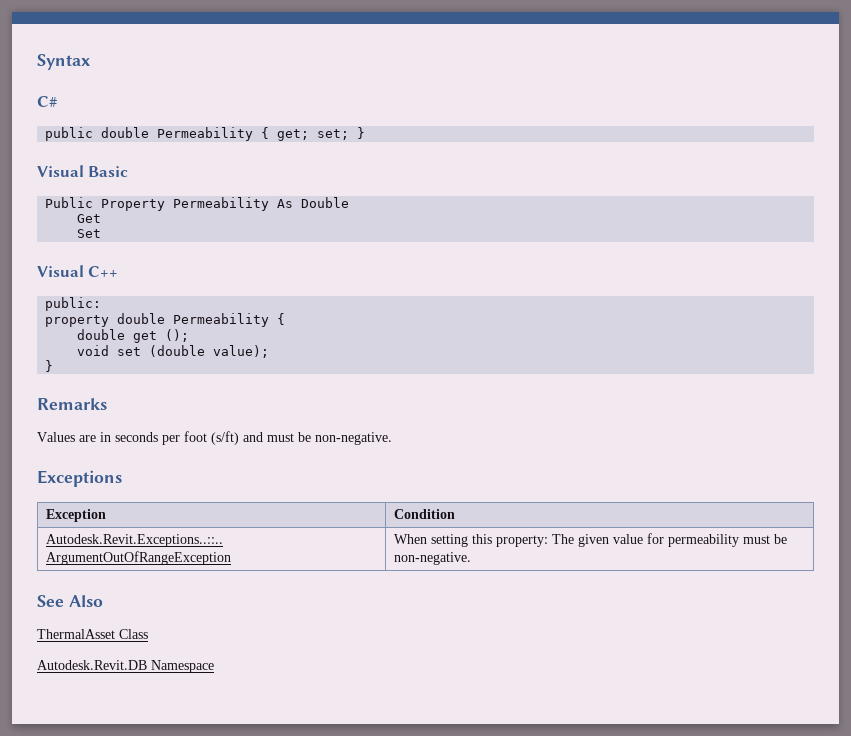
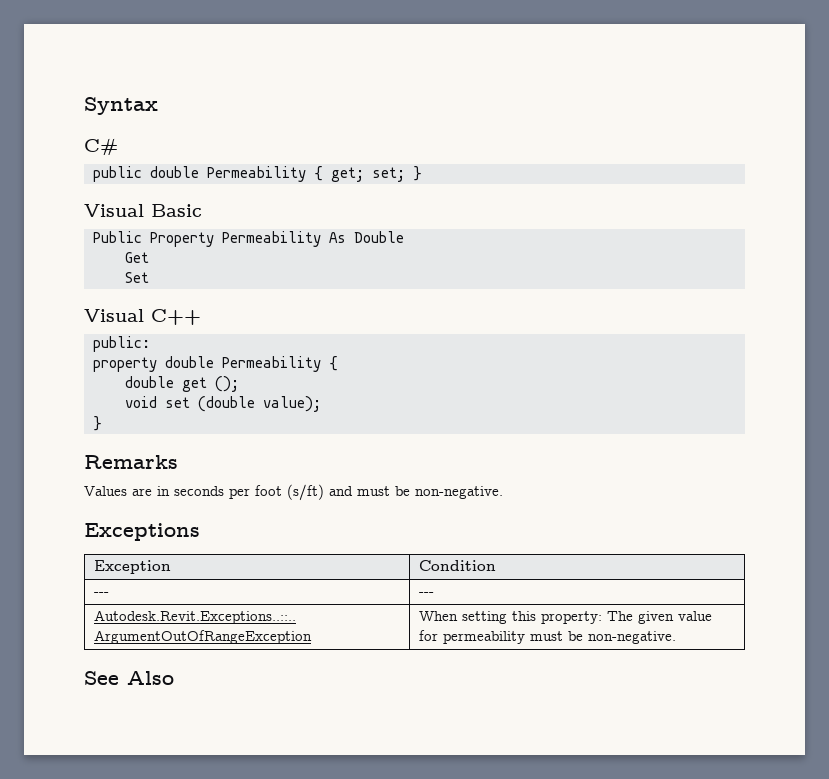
+ --- | ---
- ThermalAsset Class
- Autodesk.Revit.DB Namespace

